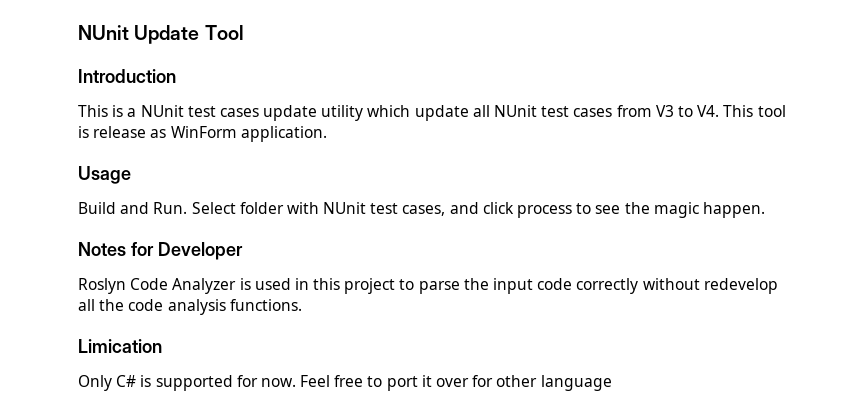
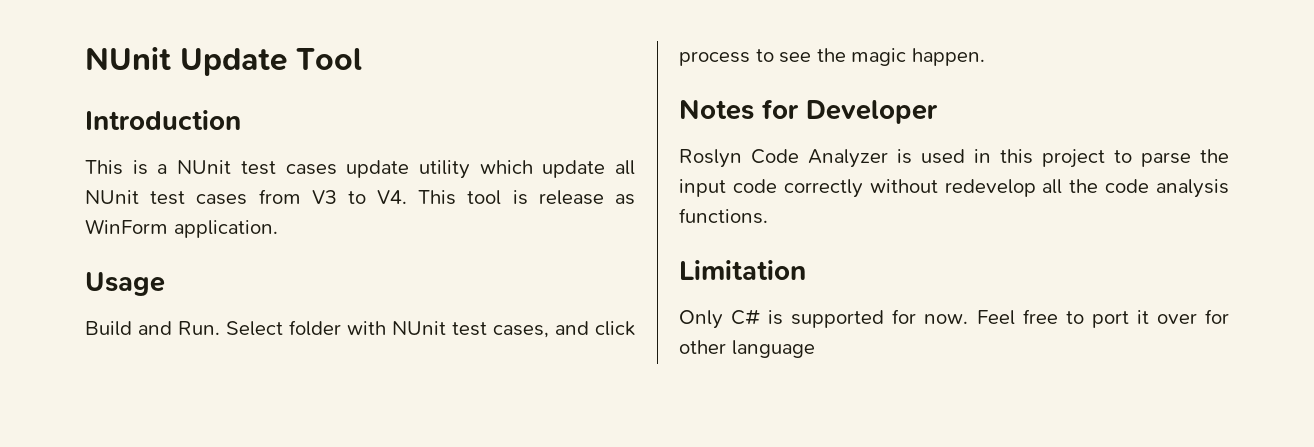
- Limication
+ Limitation

